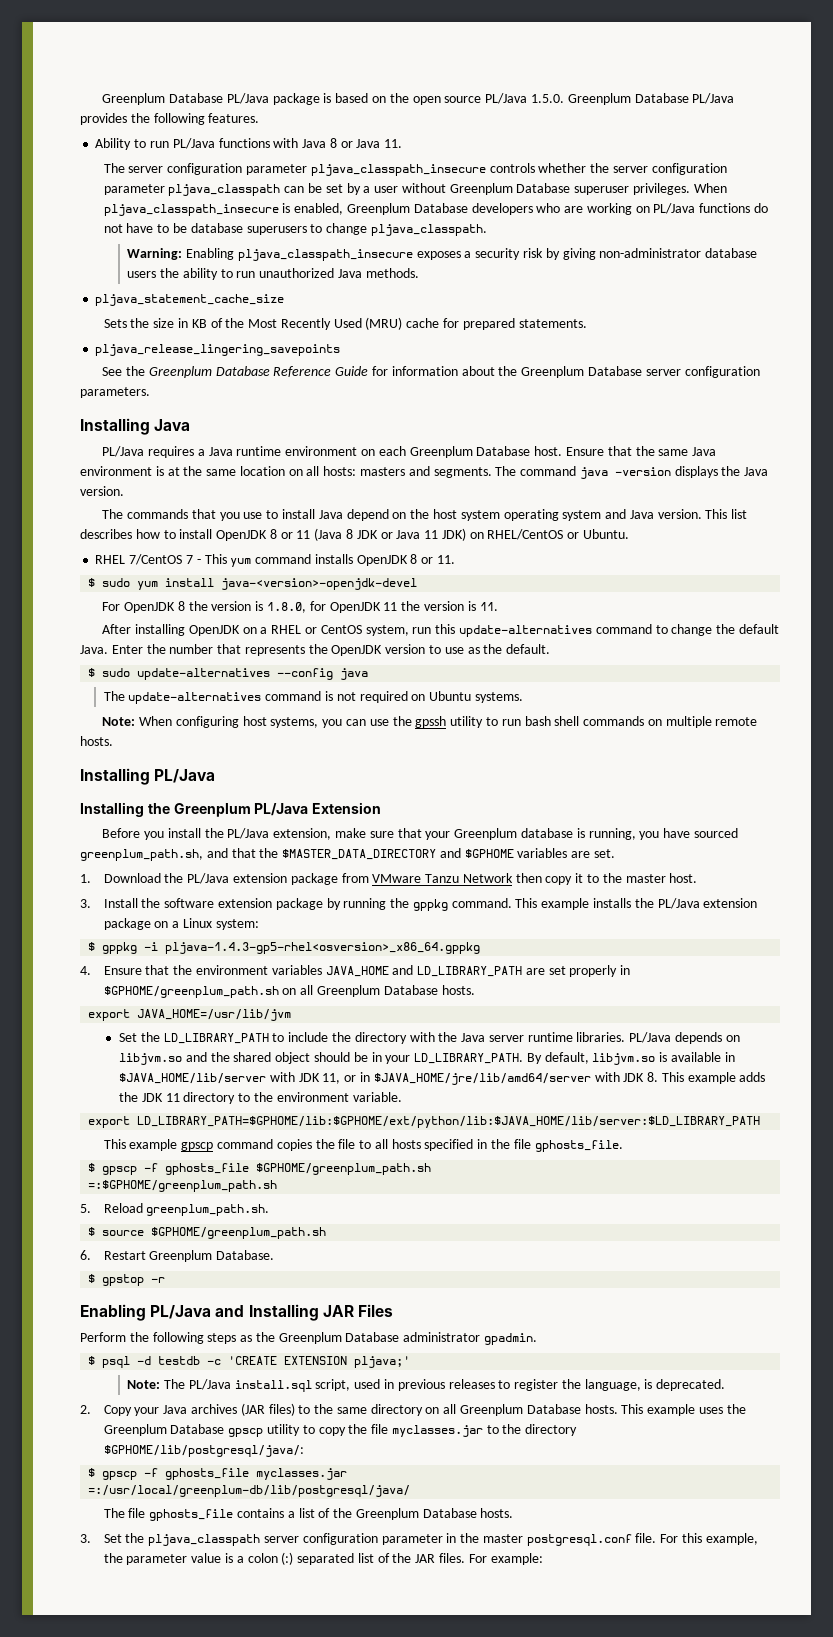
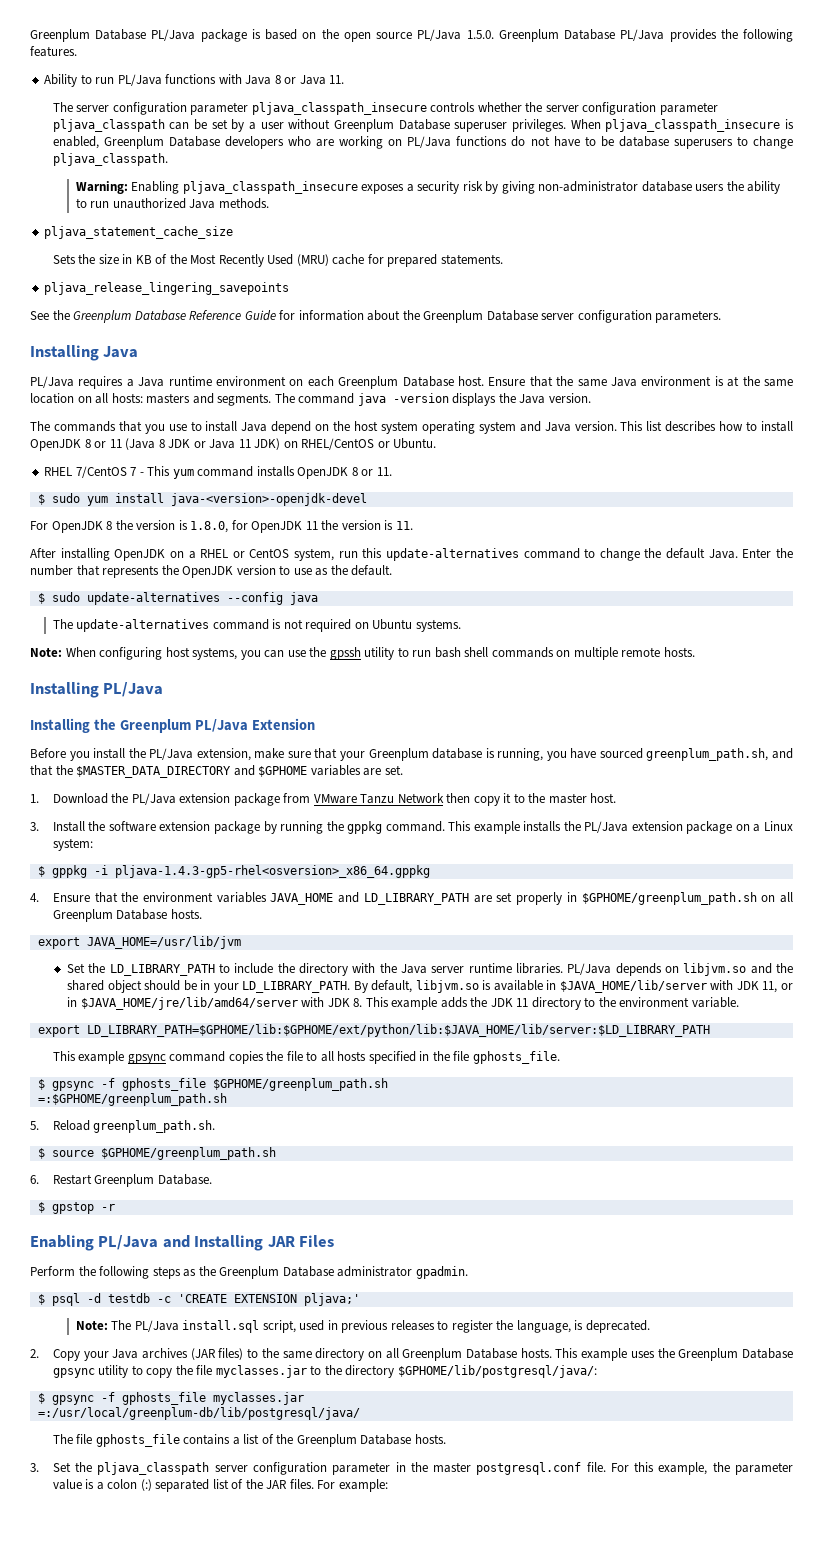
- This example gpscp command copies the file to all hosts specified in the file gphosts_file.
+ This example gpsync command copies the file to all hosts specified in the file gphosts_file.
- $ gpscp -f gphosts_file $GPHOME/greenplum_path.sh
+ $ gpsync -f gphosts_file $GPHOME/greenplum_path.sh
- This example uses the Greenplum Database gpscp utility to copy the file myclasses.jar to the directory $GPHOME/lib/postgresql/java/:
+ This example uses the Greenplum Database gpsync utility to copy the file myclasses.jar to the directory $GPHOME/lib/postgresql/java/:
- $ gpscp -f gphosts_file myclasses.jar
+ $ gpsync -f gphosts_file myclasses.jar

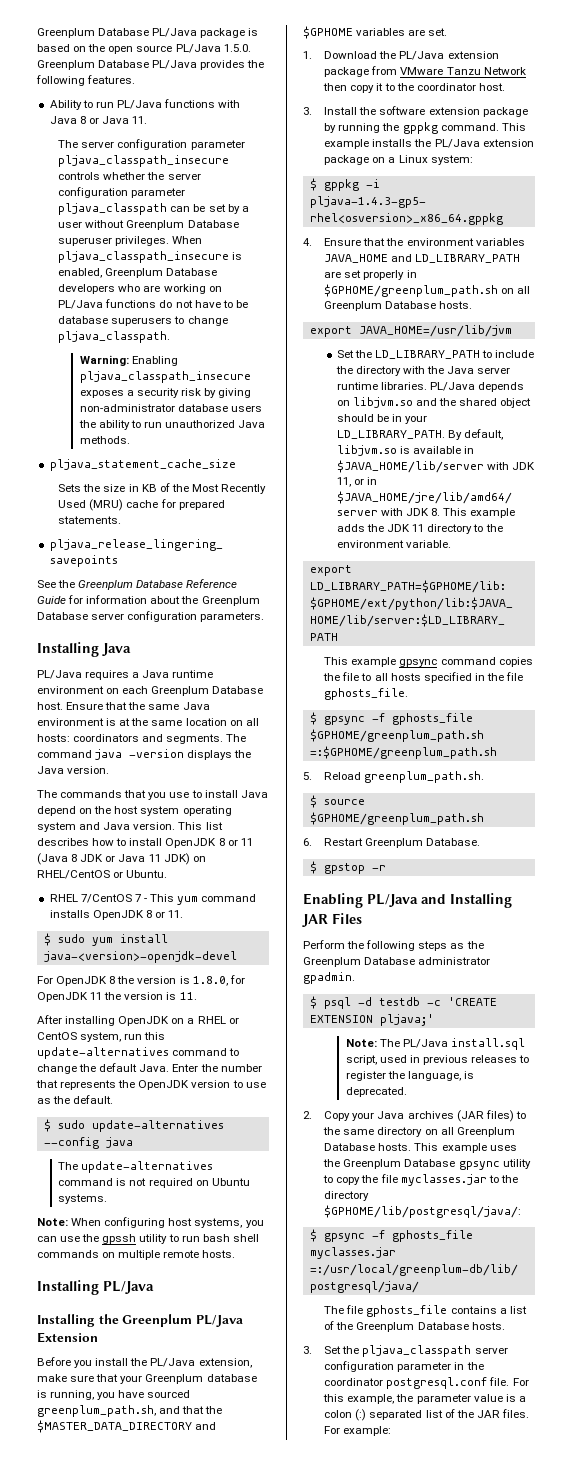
- Ensure that the same Java environment is at the same location on all hosts: masters and segments.
+ Ensure that the same Java environment is at the same location on all hosts: coordinators and segments.
- 1. Download the PL/Java extension package from VMware Tanzu Network then copy it to the master host.
+ 1. Download the PL/Java extension package from VMware Tanzu Network then copy it to the coordinator host.
- 3. Set the pljava_classpath server configuration parameter in the master postgresql.conf file.
+ 3. Set the pljava_classpath server configuration parameter in the coordinator postgresql.conf file.

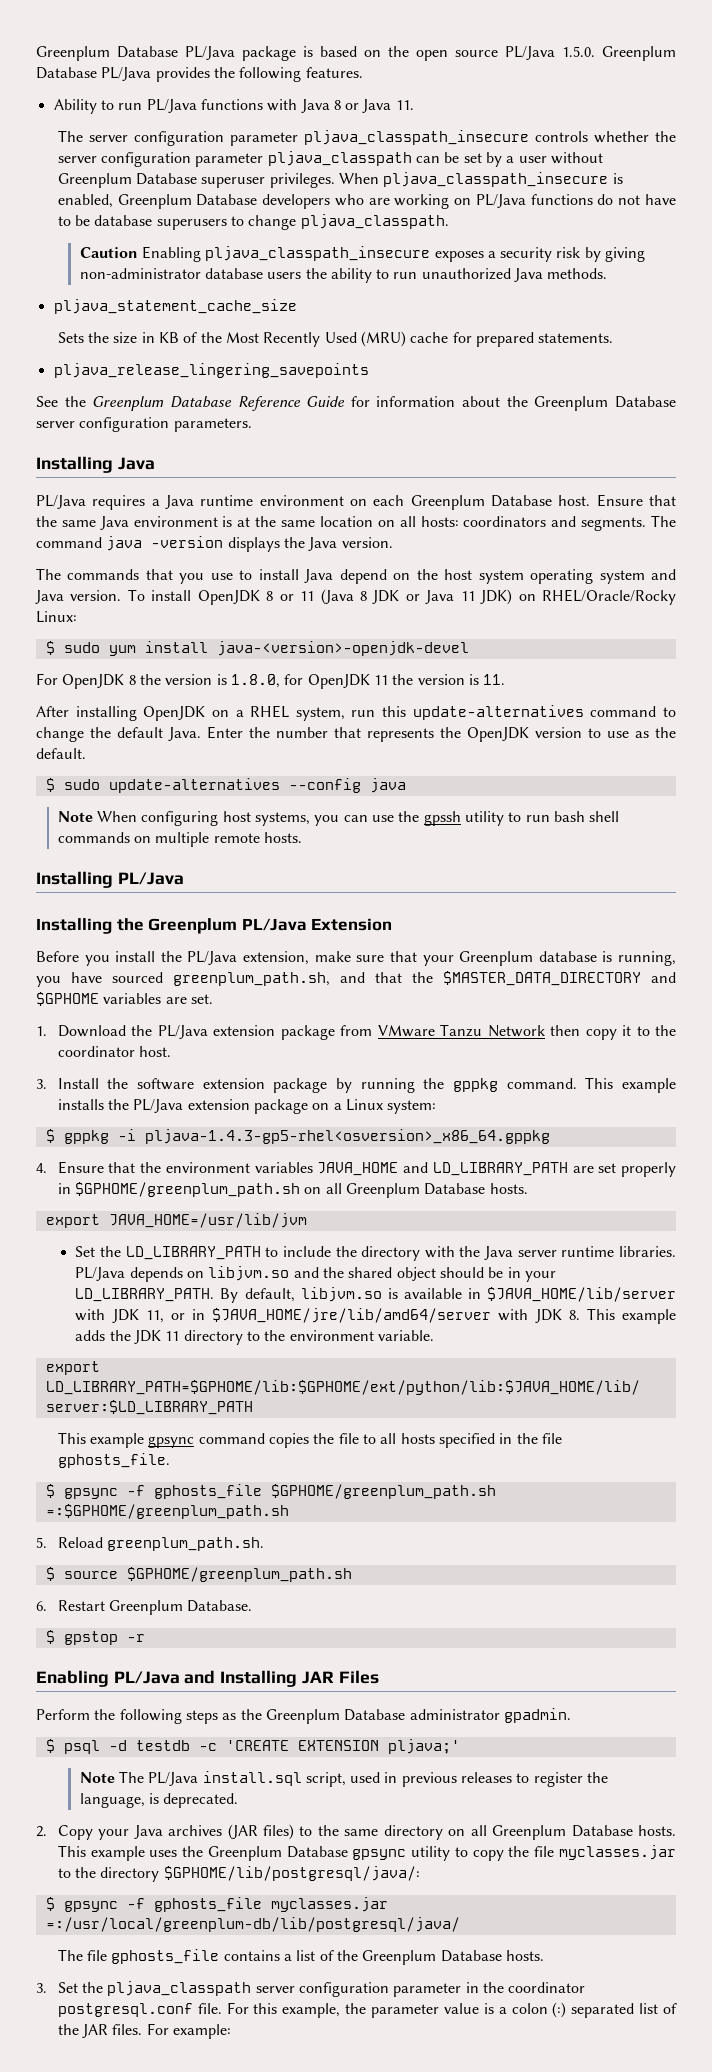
- Warning: Enabling pljava_classpath_insecure exposes a security risk by giving non-administrator database users the ability to run unauthorized Java methods.
+ Caution Enabling pljava_classpath_insecure exposes a security risk by giving non-administrator database users the ability to run unauthorized Java methods.
- This list describes how to install OpenJDK 8 or 11 (Java 8 JDK or Java 11 JDK) on RHEL/CentOS or Ubuntu.
- RHEL 7/CentOS 7 - This yum command installs OpenJDK 8 or 11.
+ To install OpenJDK 8 or 11 (Java 8 JDK or Java 11 JDK) on RHEL/Oracle/Rocky Linux:
- After installing OpenJDK on a RHEL or CentOS system, run this update-alternatives command to change the default Java.
+ After installing OpenJDK on a RHEL system, run this update-alternatives command to change the default Java.
- The update-alternatives command is not required on Ubuntu systems.
- Note: When configuring host systems, you can use the gpssh utility to run bash shell commands on multiple remote hosts.
+ Note When configuring host systems, you can use the gpssh utility to run bash shell commands on multiple remote hosts.
- Note: The PL/Java install.sql script, used in previous releases to register the language, is deprecated.
+ Note The PL/Java install.sql script, used in previous releases to register the language, is deprecated.

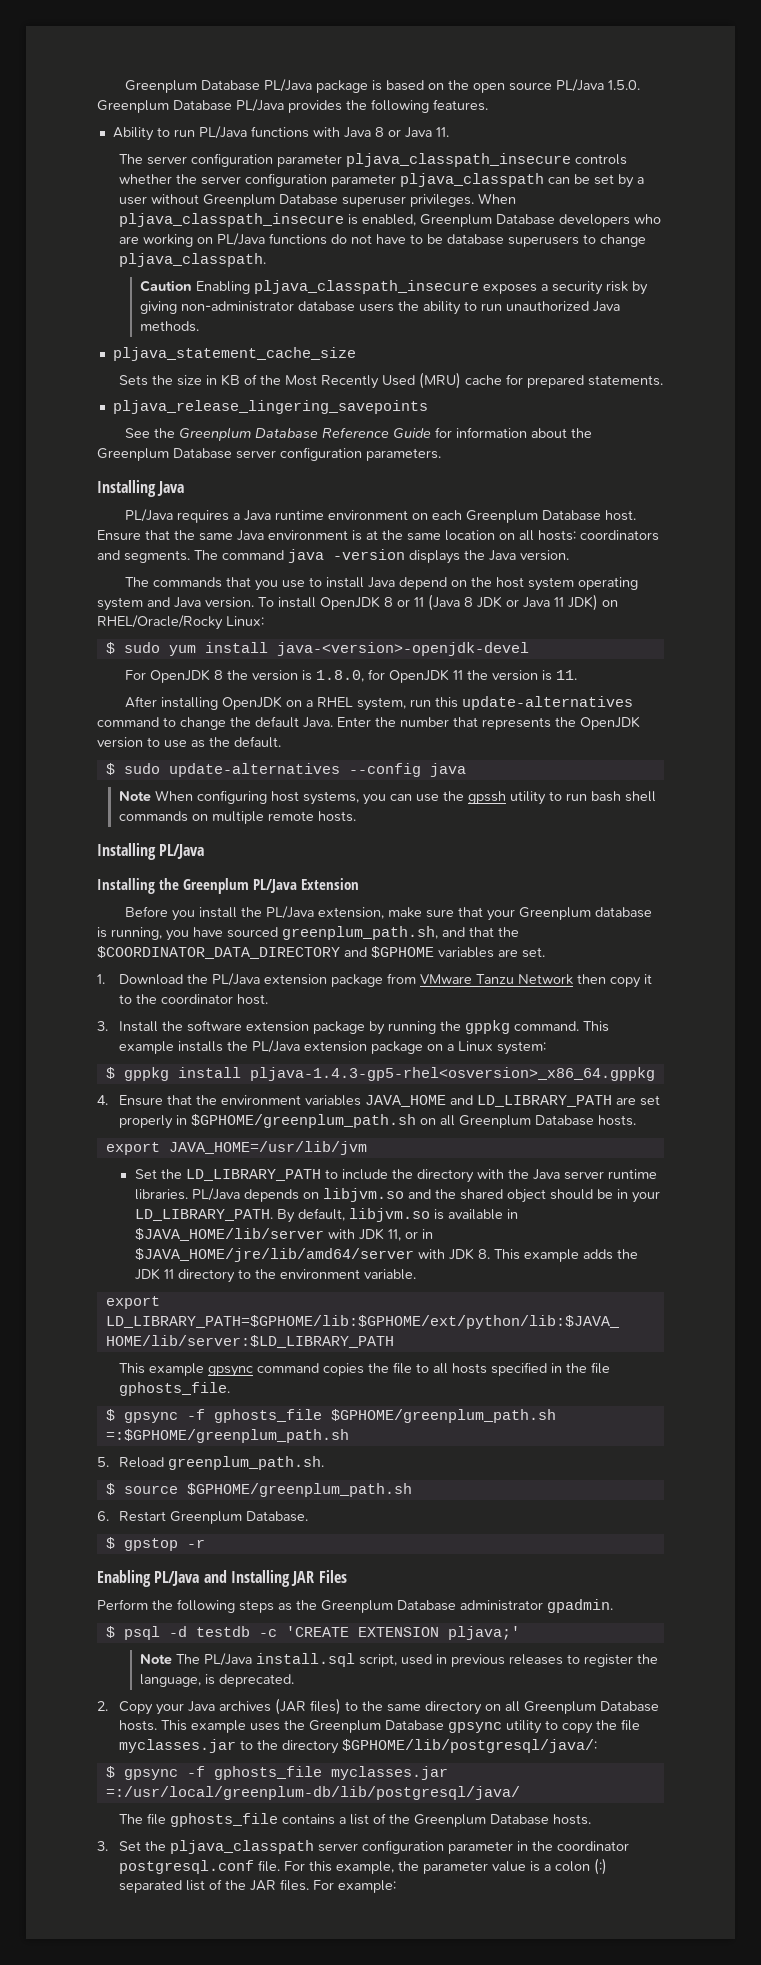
- Before you install the PL/Java extension, make sure that your Greenplum database is running, you have sourced greenplum_path.sh, and that the $MASTER_DATA_DIRECTORY and $GPHOME variables are set.
+ Before you install the PL/Java extension, make sure that your Greenplum database is running, you have sourced greenplum_path.sh, and that the $COORDINATOR_DATA_DIRECTORY and $GPHOME variables are set.
- $ gppkg -i pljava-1.4.3-gp5-rhel<osversion>_x86_64.gppkg
+ $ gppkg install pljava-1.4.3-gp5-rhel<osversion>_x86_64.gppkg

